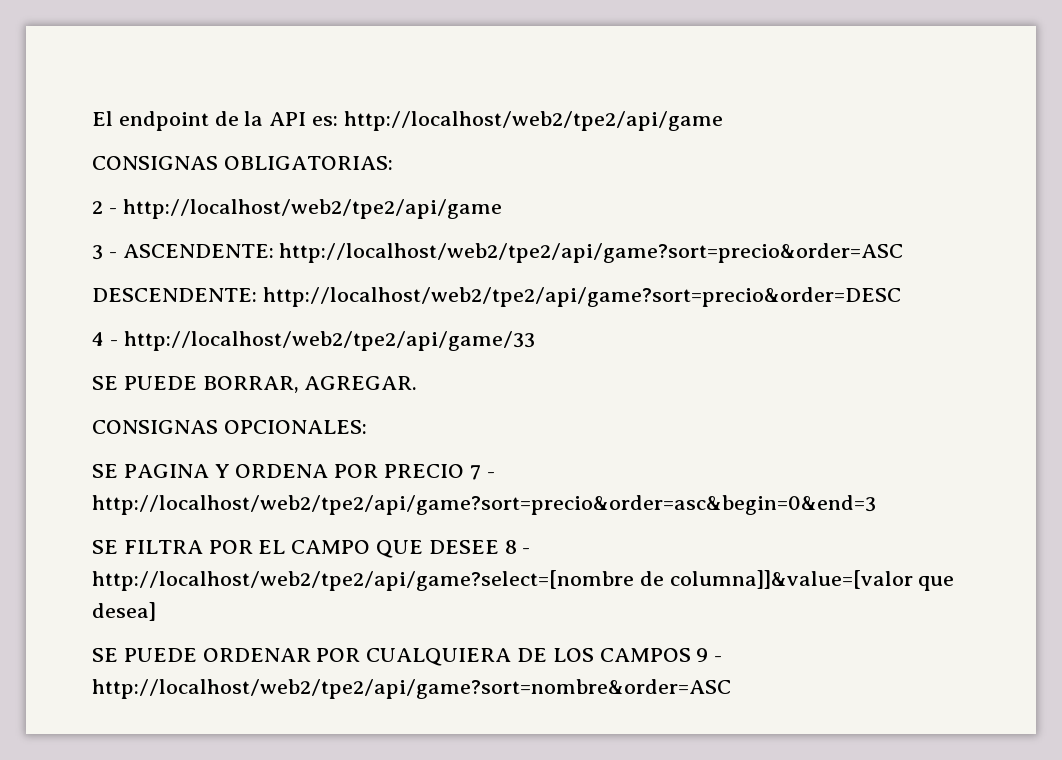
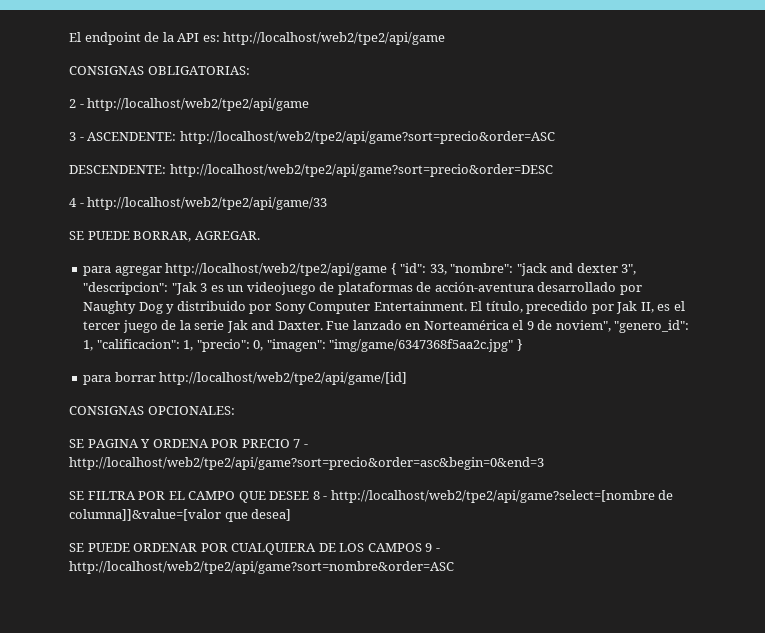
+ para agregar http://localhost/web2/tpe2/api/game { "id": 33, "nombre": "jack and dexter 3", "descripcion": "Jak 3 es un videojuego de plataformas de acción-aventura desarrollado por Naughty Dog y distribuido por Sony Computer Entertainment. El título, precedido por Jak II, es el tercer juego de la serie Jak and Daxter. Fue lanzado en Norteamérica el 9 de noviem", "genero_id": 1, "calificacion": 1, "precio": 0, "imagen": "img/game/6347368f5aa2c.jpg" }
+ para borrar http://localhost/web2/tpe2/api/game/[id]

